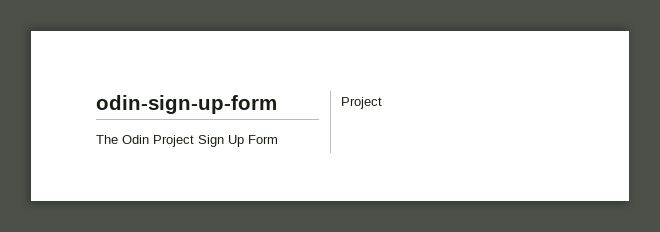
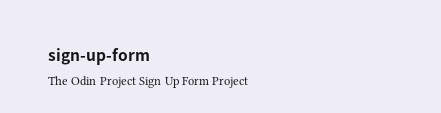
- odin-sign-up-form
+ sign-up-form

